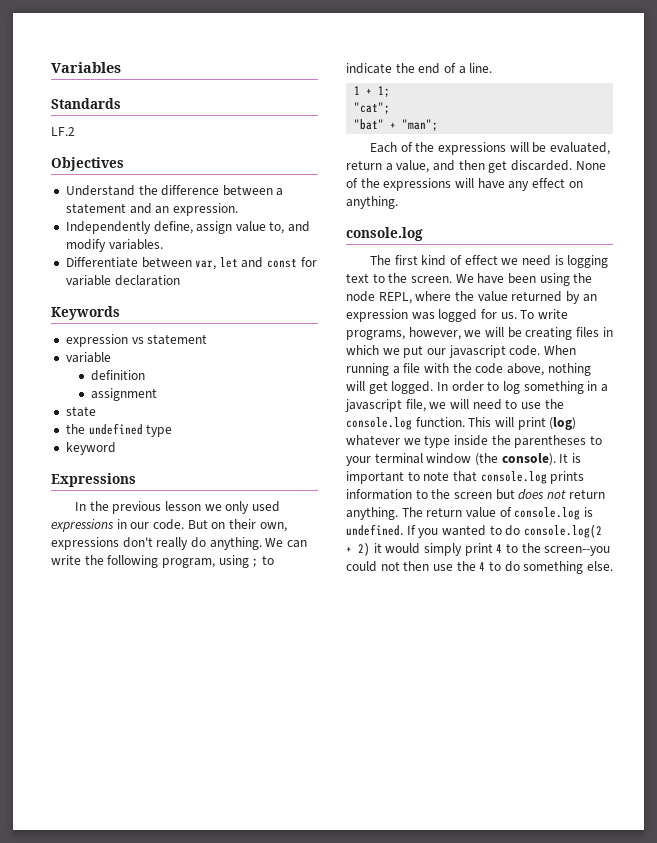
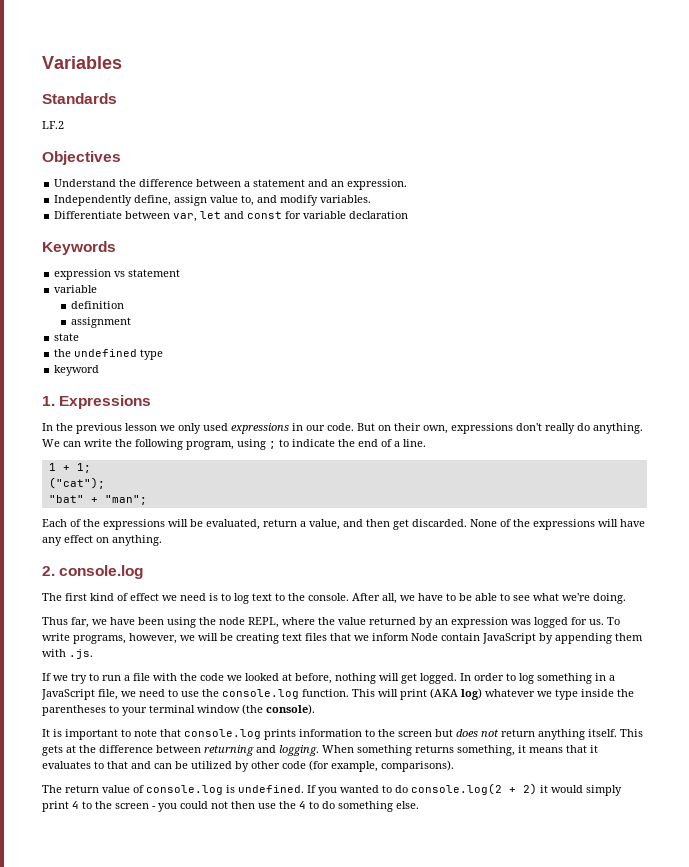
- Expressions
+ 1. Expressions
- "cat";
+ ("cat");
  None of the expressions will have any effect on anything.
- console.log
+ 2. console.log
- The first kind of effect we need is logging text to the screen. We have been using the node REPL, where the value returned by an expression was logged for us.
+ The first kind of effect we need is to log text to the console. After all, we have to be able to see what we're doing.
+ Thus far, we have been using the node REPL, where the value returned by an expression was logged for us.
- To write programs, however, we will be creating files in which we put our javascript code. When running a file with the code above, nothing will get logged.
+ To write programs, however, we will be creating text files that we inform Node contain JavaScript by appending them with .js.
+ If we try to run a file with the code we looked at before, nothing will get logged.
- In order to log something in a javascript file, we will need to use the console.log function.
+ In order to log something in a JavaScript file, we need to use the console.log function.
- This will print (log) whatever we type inside the parentheses to your terminal window (the console). It is important to note that console.log prints information to the screen but does not return anything. The return value of console.log is undefined.
+ This will print (AKA log) whatever we type inside the parentheses to your terminal window (the console).
+ It is important to note that console.log prints information to the screen but does not return anything itself. This gets at the difference between returning and logging. When something returns something, it means that it evaluates to that and can be utilized by other code (for example, comparisons).
+ The return value of console.log is undefined.
- If you wanted to do console.log(2 + 2) it would simply print 4 to the screen--you could not then use the 4 to do something else.
+ If you wanted to do console.log(2 + 2) it would simply print 4 to the screen - you could not then use the 4 to do something else.

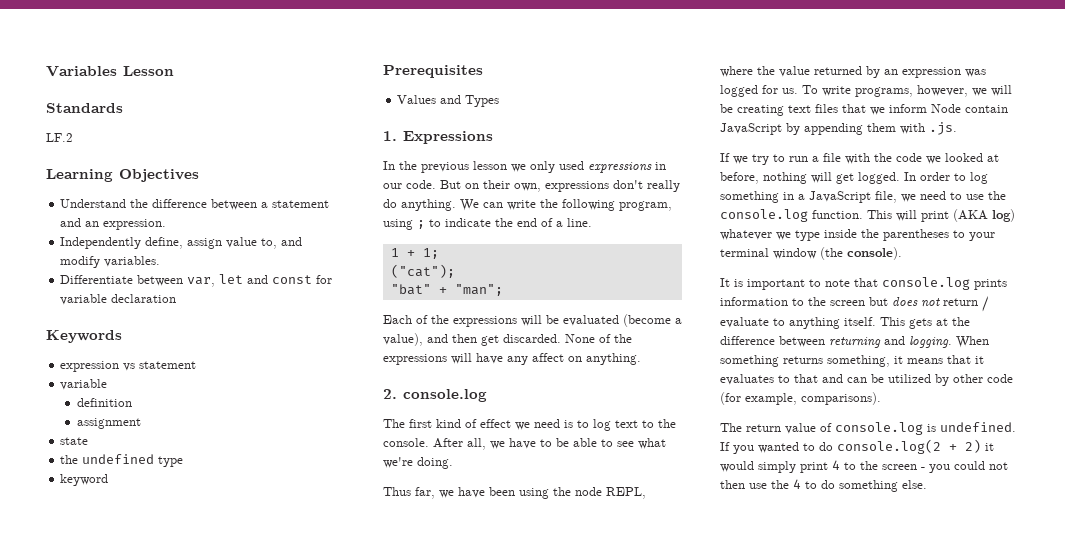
- Variables
+ Variables Lesson
- Objectives
+ Learning Objectives
+ Prerequisites
+ Values and Types
- Each of the expressions will be evaluated, return a value, and then get discarded.
+ Each of the expressions will be evaluated (become a value), and then get discarded.
- None of the expressions will have any effect on anything.
+ None of the expressions will have any affect on anything.
- It is important to note that console.log prints information to the screen but does not return anything itself.
+ It is important to note that console.log prints information to the screen but does not return / evaluate to anything itself.

